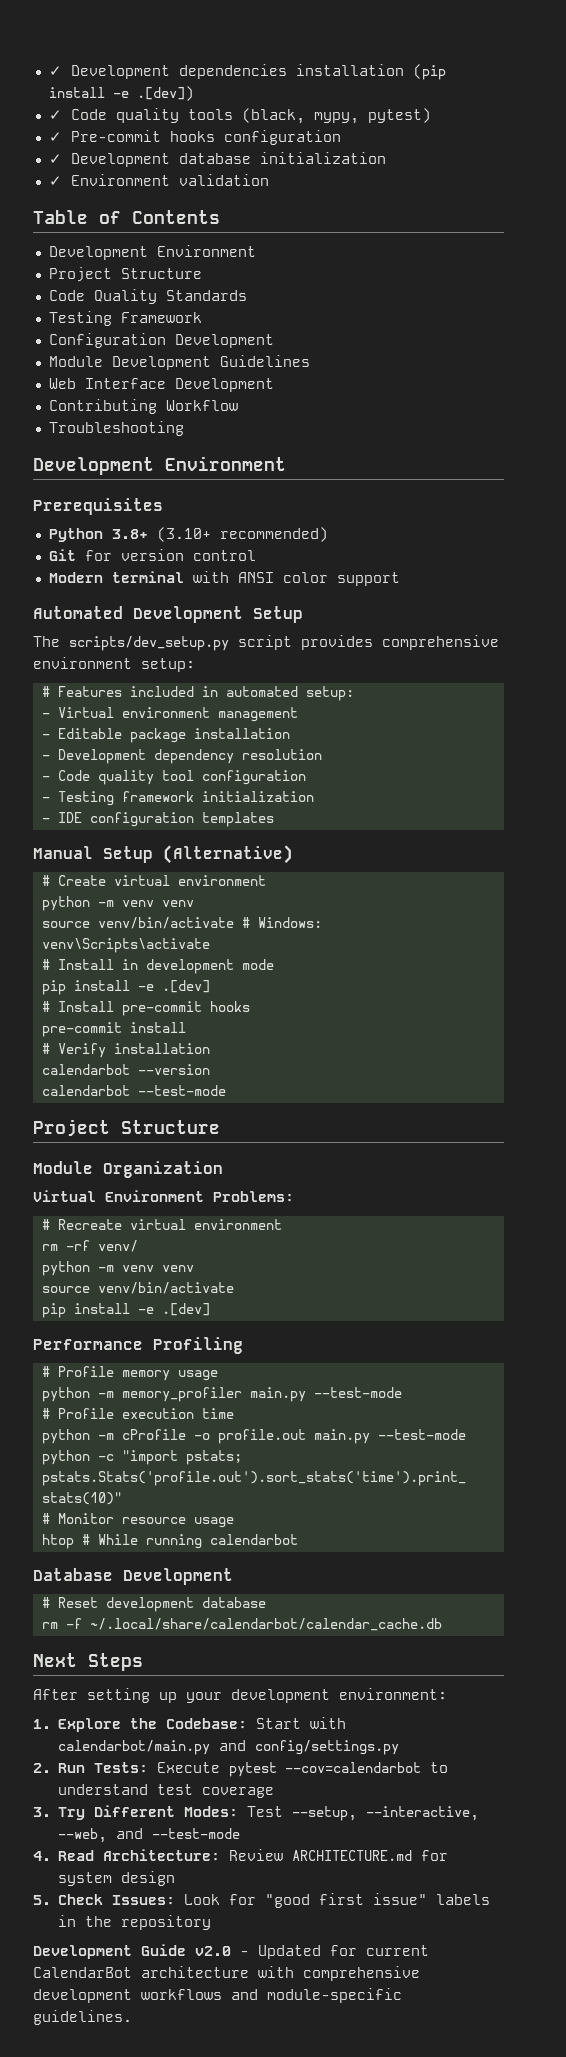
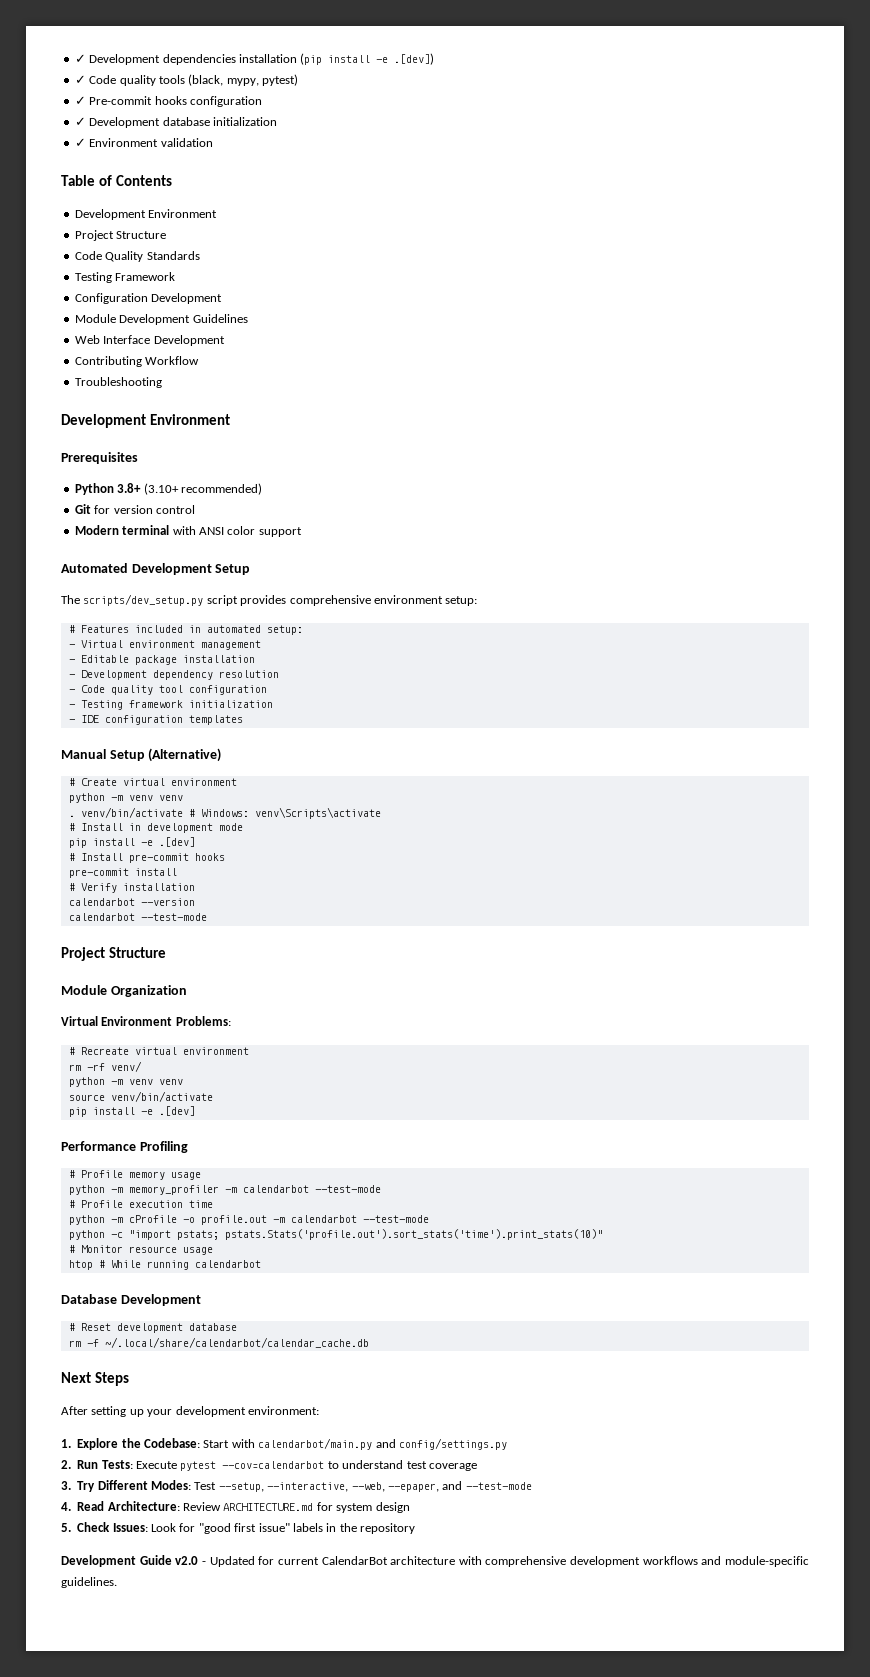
- source venv/bin/activate # Windows: venv\Scripts\activate
+ . venv/bin/activate # Windows: venv\Scripts\activate
- python -m memory_profiler main.py --test-mode
+ python -m memory_profiler -m calendarbot --test-mode
- python -m cProfile -o profile.out main.py --test-mode
+ python -m cProfile -o profile.out -m calendarbot --test-mode
- 3. Try Different Modes: Test --setup, --interactive, --web, and --test-mode
+ 3. Try Different Modes: Test --setup, --interactive, --web, --epaper, and --test-mode

